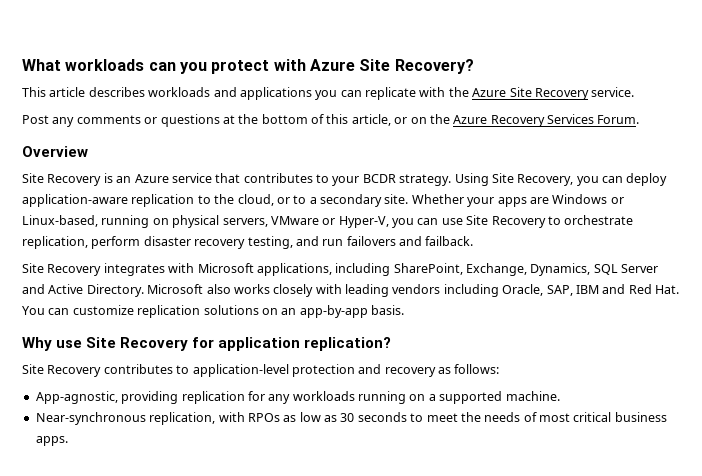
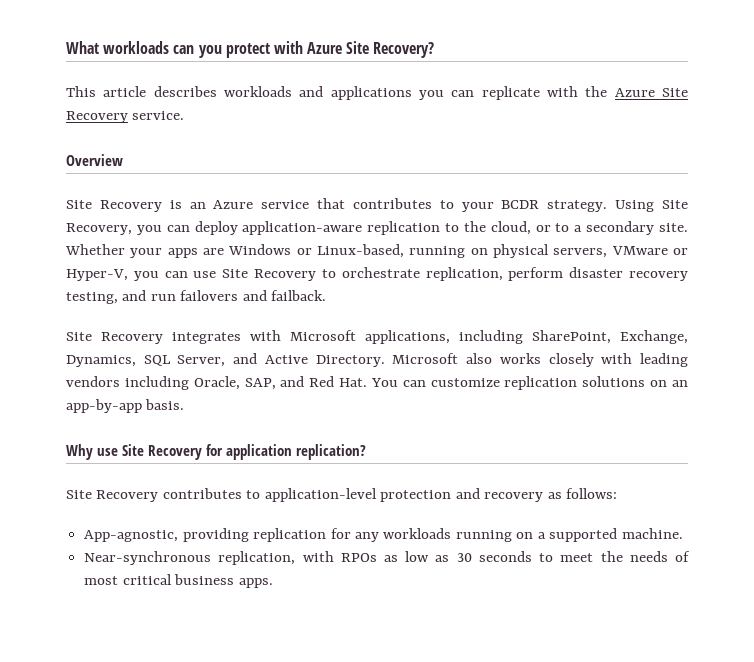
- Post any comments or questions at the bottom of this article, or on the Azure Recovery Services Forum.
- Site Recovery integrates with Microsoft applications, including SharePoint, Exchange, Dynamics, SQL Server and Active Directory.
+ Site Recovery integrates with Microsoft applications, including SharePoint, Exchange, Dynamics, SQL Server, and Active Directory.
- Microsoft also works closely with leading vendors including Oracle, SAP, IBM and Red Hat. You can customize replication solutions on an app-by-app basis.
+ Microsoft also works closely with leading vendors including Oracle, SAP, and Red Hat. You can customize replication solutions on an app-by-app basis.

